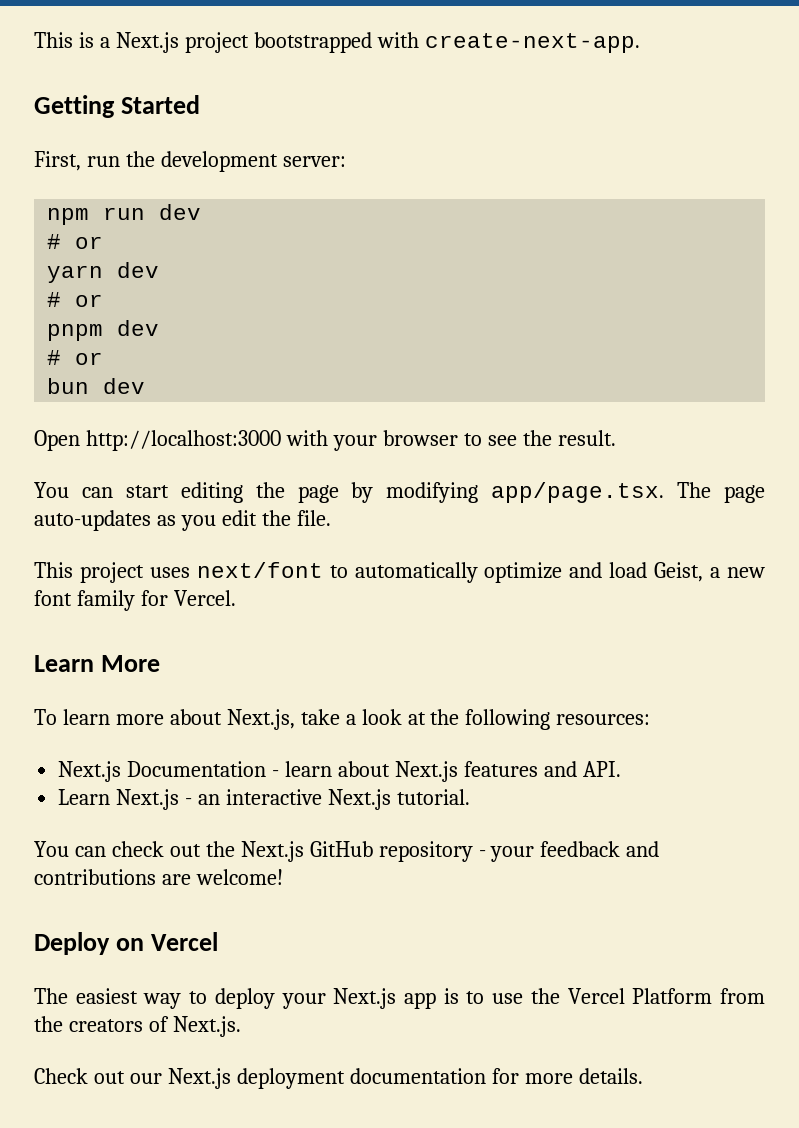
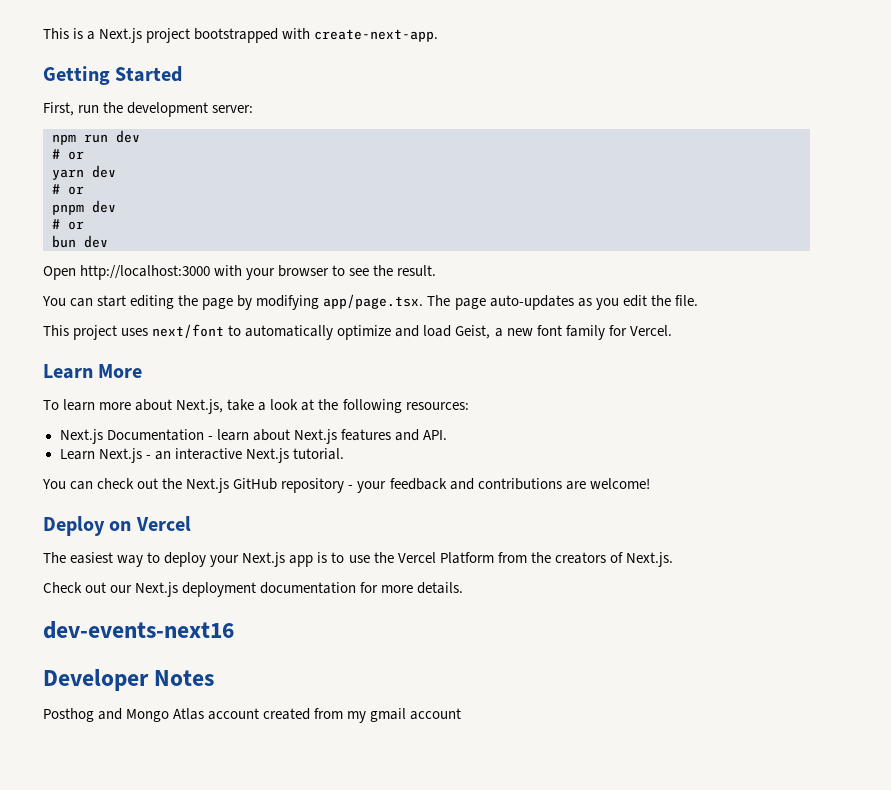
+ dev-events-next16
+ Developer Notes
+ Posthog and Mongo Atlas account created from my gmail account

